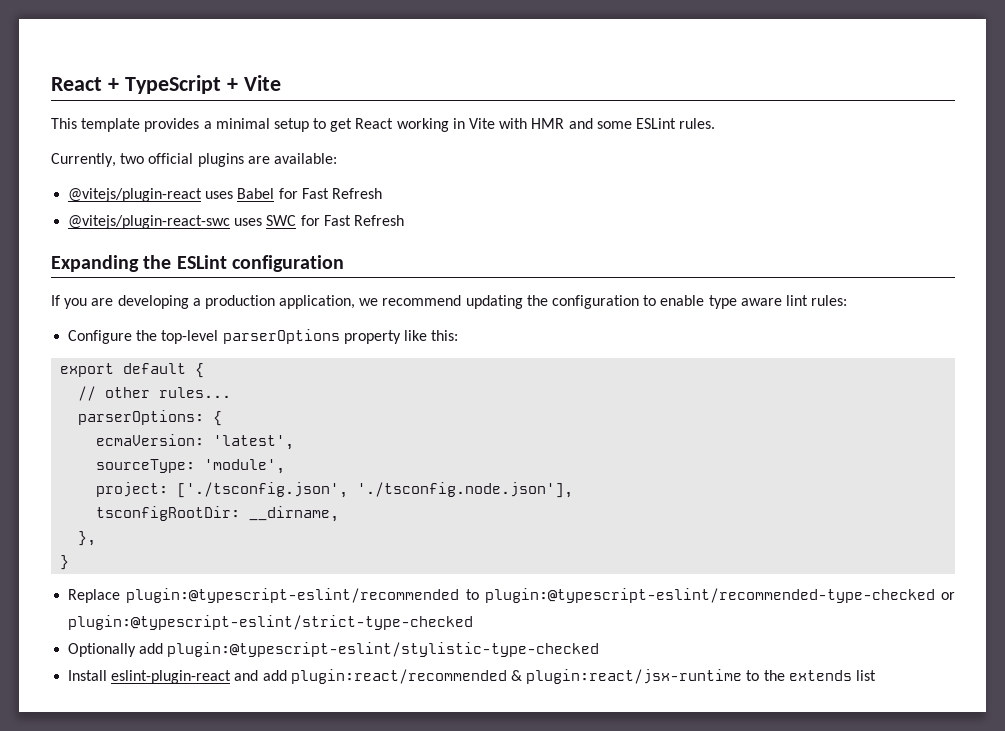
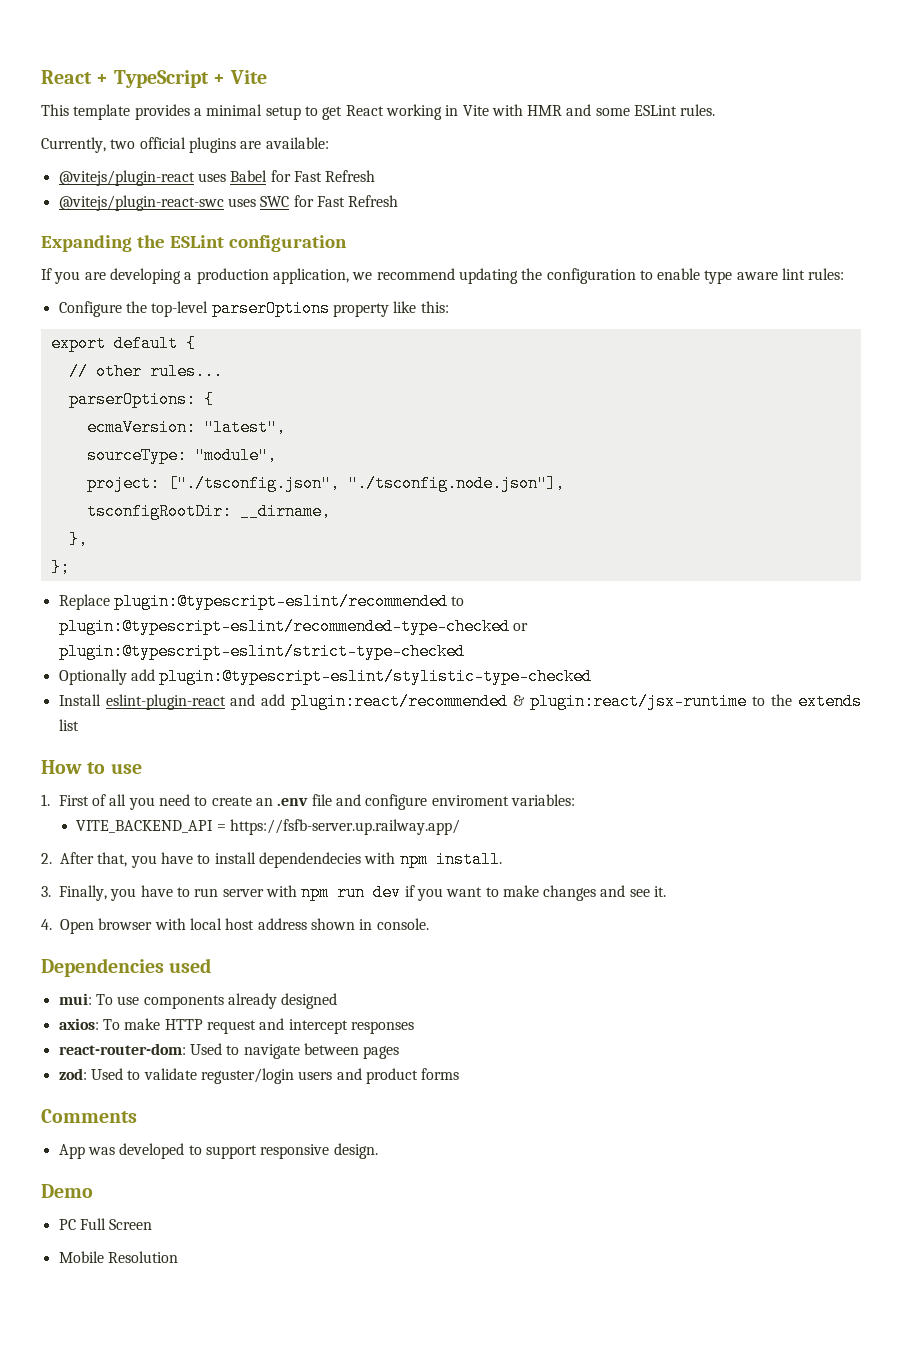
- ecmaVersion: 'latest',
+ ecmaVersion: "latest",
- sourceType: 'module',
+ sourceType: "module",
- project: ['./tsconfig.json', './tsconfig.node.json'],
+ project: ["./tsconfig.json", "./tsconfig.node.json"],
- }
+ };
+ How to use
+ 1. First of all you need to create an .env file and configure enviroment variables:
+ VITE_BACKEND_API = https://fsfb-server.up.railway.app/
+ 2. After that, you have to install dependendecies with npm install.
+ 3. Finally, you have to run server with npm run dev if you want to make changes and see it.
+ 4. Open browser with local host address shown in console.
+ Dependencies used
+ mui: To use components already designed
+ axios: To make HTTP request and intercept responses
+ react-router-dom: Used to navigate between pages
+ zod: Used to validate reguster/login users and product forms
+ Comments
+ App was developed to support responsive design.
+ Demo
+ PC Full Screen
+ Mobile Resolution

